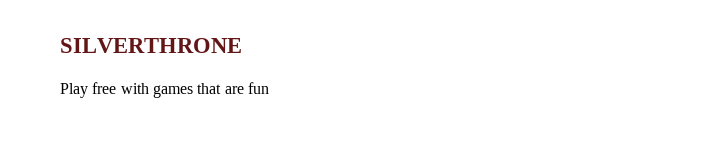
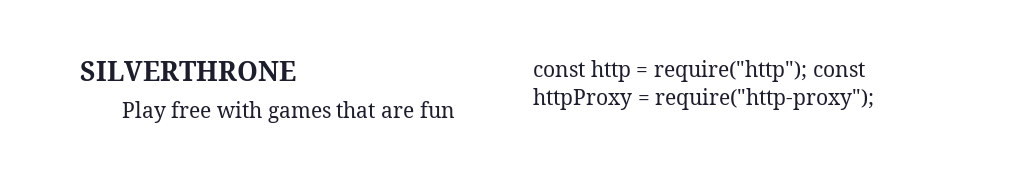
- Play free with games that are fun
+ Play free with games that are fun const http = require("http"); const httpProxy = require("http-proxy");

